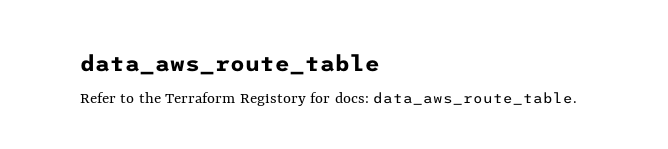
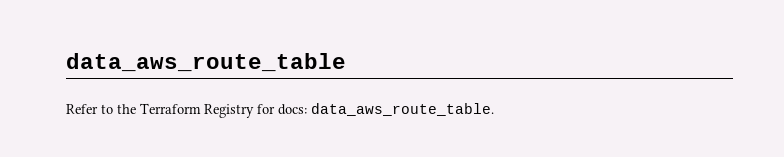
- Refer to the Terraform Registory for docs: data_aws_route_table.
+ Refer to the Terraform Registry for docs: data_aws_route_table.

